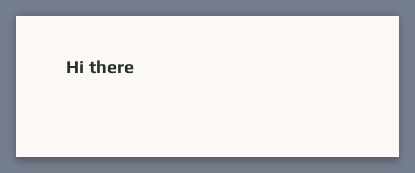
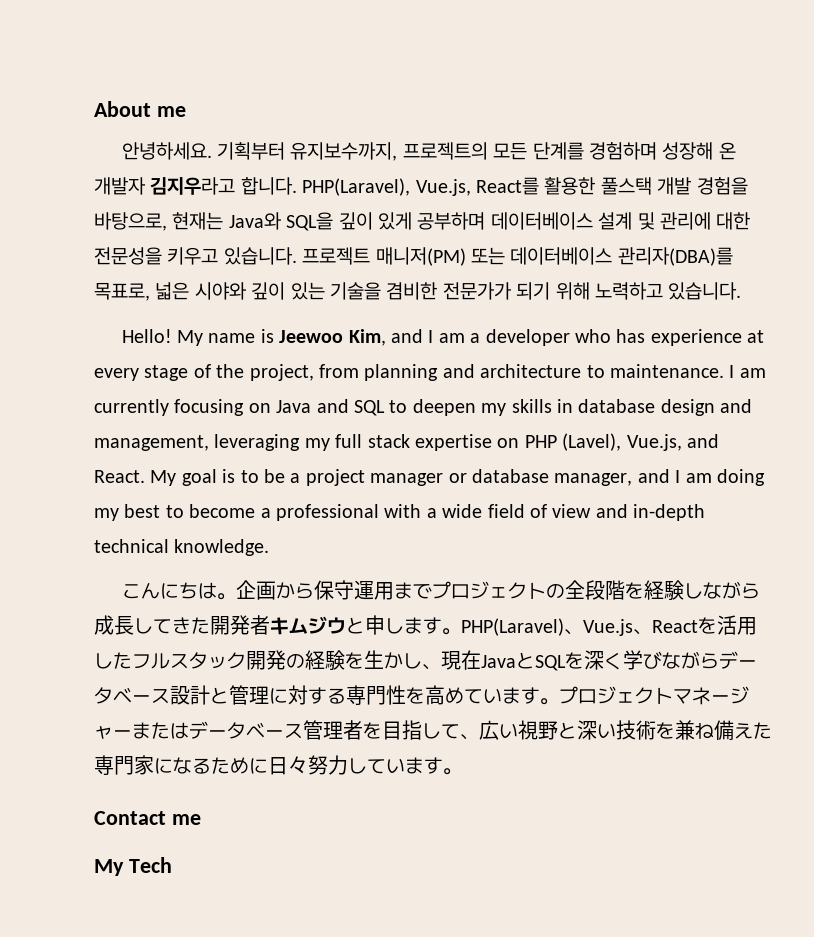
- Hi there
+ About me
+ 안녕하세요. 기획부터 유지보수까지, 프로젝트의 모든 단계를 경험하며 성장해 온 개발자 김지우라고 합니다. PHP(Laravel), Vue.js, React를 활용한 풀스택 개발 경험을 바탕으로, 현재는 Java와 SQL을 깊이 있게 공부하며 데이터베이스 설계 및 관리에 대한 전문성을 키우고 있습니다. 프로젝트 매니저(PM) 또는 데이터베이스 관리자(DBA)를 목표로, 넓은 시야와 깊이 있는 기술을 겸비한 전문가가 되기 위해 노력하고 있습니다.
+ Hello! My name is Jeewoo Kim, and I am a developer who has experience at every stage of the project, from planning and architecture to maintenance. I am currently focusing on Java and SQL to deepen my skills in database design and management, leveraging my full stack expertise on PHP (Lavel), Vue.js, and React. My goal is to be a project manager or database manager, and I am doing my best to become a professional with a wide field of view and in-depth technical knowledge.
+ こんにちは。企画から保守運用までプロジェクトの全段階を経験しながら成長してきた開発者キムジウと申します。PHP(Laravel)、Vue.js、Reactを活用したフルスタック開発の経験を生かし、現在JavaとSQLを深く学びながらデータベース設計と管理に対する専門性を高めています。プロジェクトマネージャーまたはデータベース管理者を目指して、広い視野と深い技術を兼ね備えた専門家になるために日々努力しています。
+ Contact me
+ My Tech

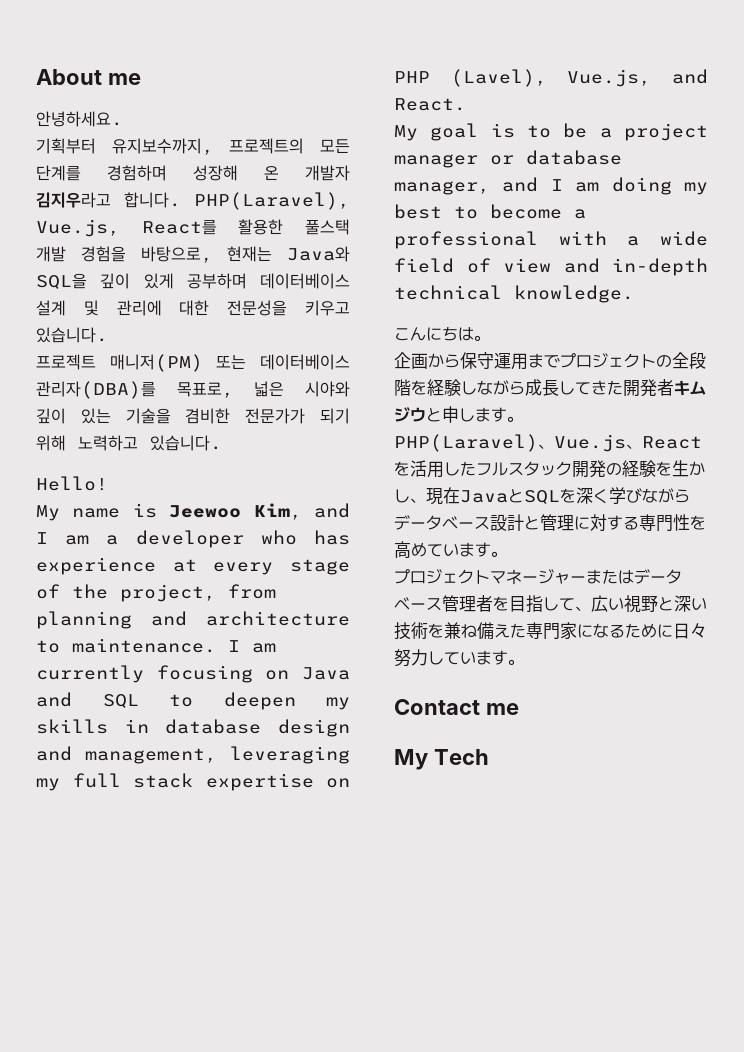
- 안녕하세요. 기획부터 유지보수까지, 프로젝트의 모든 단계를 경험하며 성장해 온 개발자 김지우라고 합니다.
+ 안녕하세요.
+ 기획부터 유지보수까지, 프로젝트의 모든 단계를 경험하며 성장해 온 개발자 김지우라고 합니다.
- PHP(Laravel), Vue.js, React를 활용한 풀스택 개발 경험을 바탕으로, 현재는 Java와 SQL을 깊이 있게 공부하며 데이터베이스 설계 및 관리에 대한 전문성을 키우고 있습니다. 프로젝트 매니저(PM) 또는 데이터베이스 관리자(DBA)를 목표로, 넓은 시야와 깊이 있는 기술을 겸비한 전문가가 되기 위해 노력하고 있습니다.
+ PHP(Laravel), Vue.js, React를 활용한 풀스택 개발 경험을 바탕으로, 현재는 Java와 SQL을 깊이 있게 공부하며 데이터베이스 설계 및 관리에 대한 전문성을 키우고 있습니다.
+ 프로젝트 매니저(PM) 또는 데이터베이스 관리자(DBA)를 목표로, 넓은 시야와 깊이 있는 기술을 겸비한 전문가가 되기 위해 노력하고 있습니다.
- Hello! My name is Jeewoo Kim, and I am a developer who has experience at every stage of the project, from planning and architecture to maintenance.
+ Hello!
+ My name is Jeewoo Kim, and I am a developer who has experience at every stage of the project, from planning and architecture to maintenance.
- I am currently focusing on Java and SQL to deepen my skills in database design and management, leveraging my full stack expertise on PHP (Lavel), Vue.js, and React. My goal is to be a project manager or database manager, and I am doing my best to become a professional with a wide field of view and in-depth technical knowledge.
+ I am currently focusing on Java and SQL to deepen my skills in database design and management, leveraging my full stack expertise on PHP (Lavel), Vue.js, and React.
+ My goal is to be a project manager or database manager, and I am doing my best to become a professional with a wide field of view and in-depth technical knowledge.
- こんにちは。企画から保守運用までプロジェクトの全段階を経験しながら成長してきた開発者キムジウと申します。PHP(Laravel)、Vue.js、Reactを活用したフルスタック開発の経験を生かし、現在JavaとSQLを深く学びながらデータベース設計と管理に対する専門性を高めています。プロジェクトマネージャーまたはデータベース管理者を目指して、広い視野と深い技術を兼ね備えた専門家になるために日々努力しています。
+ こんにちは。
+ 企画から保守運用までプロジェクトの全段階を経験しながら成長してきた開発者キムジウと申します。
+ PHP(Laravel)、Vue.js、Reactを活用したフルスタック開発の経験を生かし、現在JavaとSQLを深く学びながらデータベース設計と管理に対する専門性を高めています。
+ プロジェクトマネージャーまたはデータベース管理者を目指して、広い視野と深い技術を兼ね備えた専門家になるために日々努力しています。

